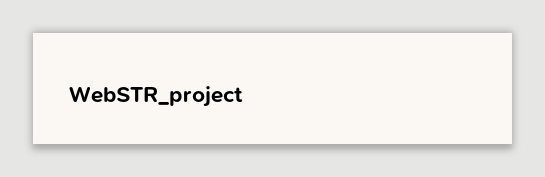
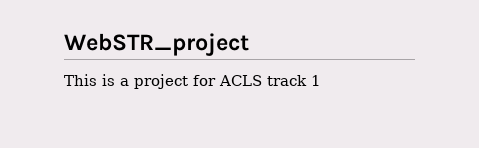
+ This is a project for ACLS track 1

